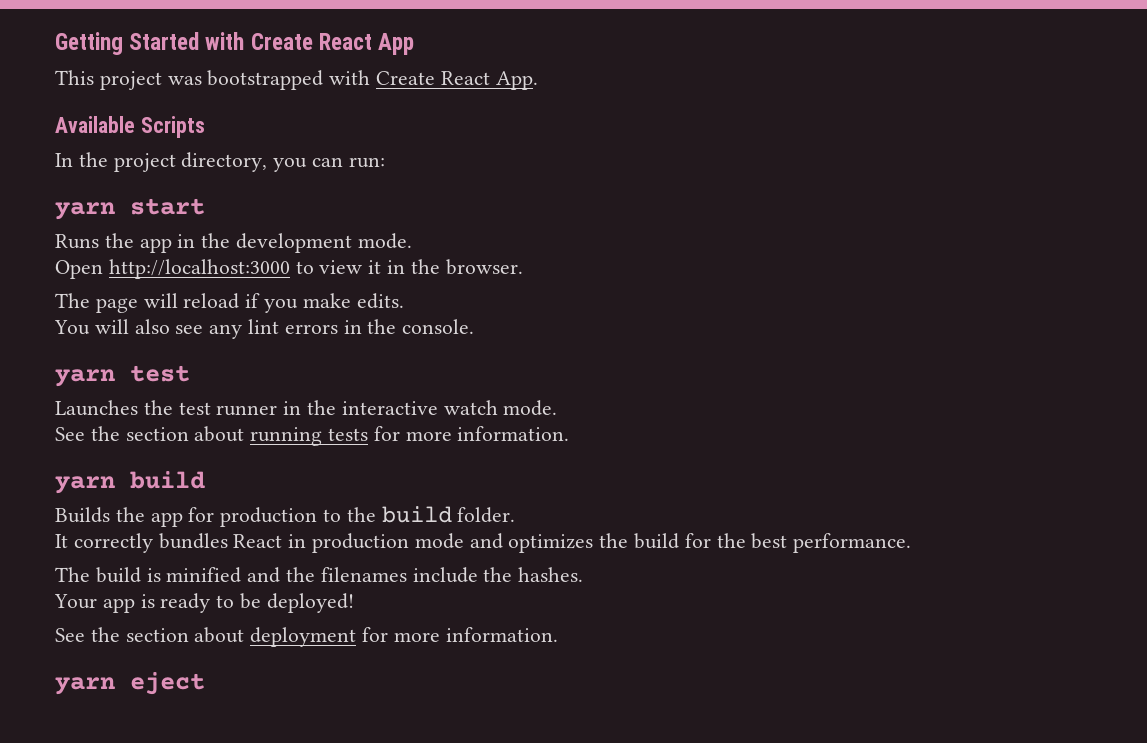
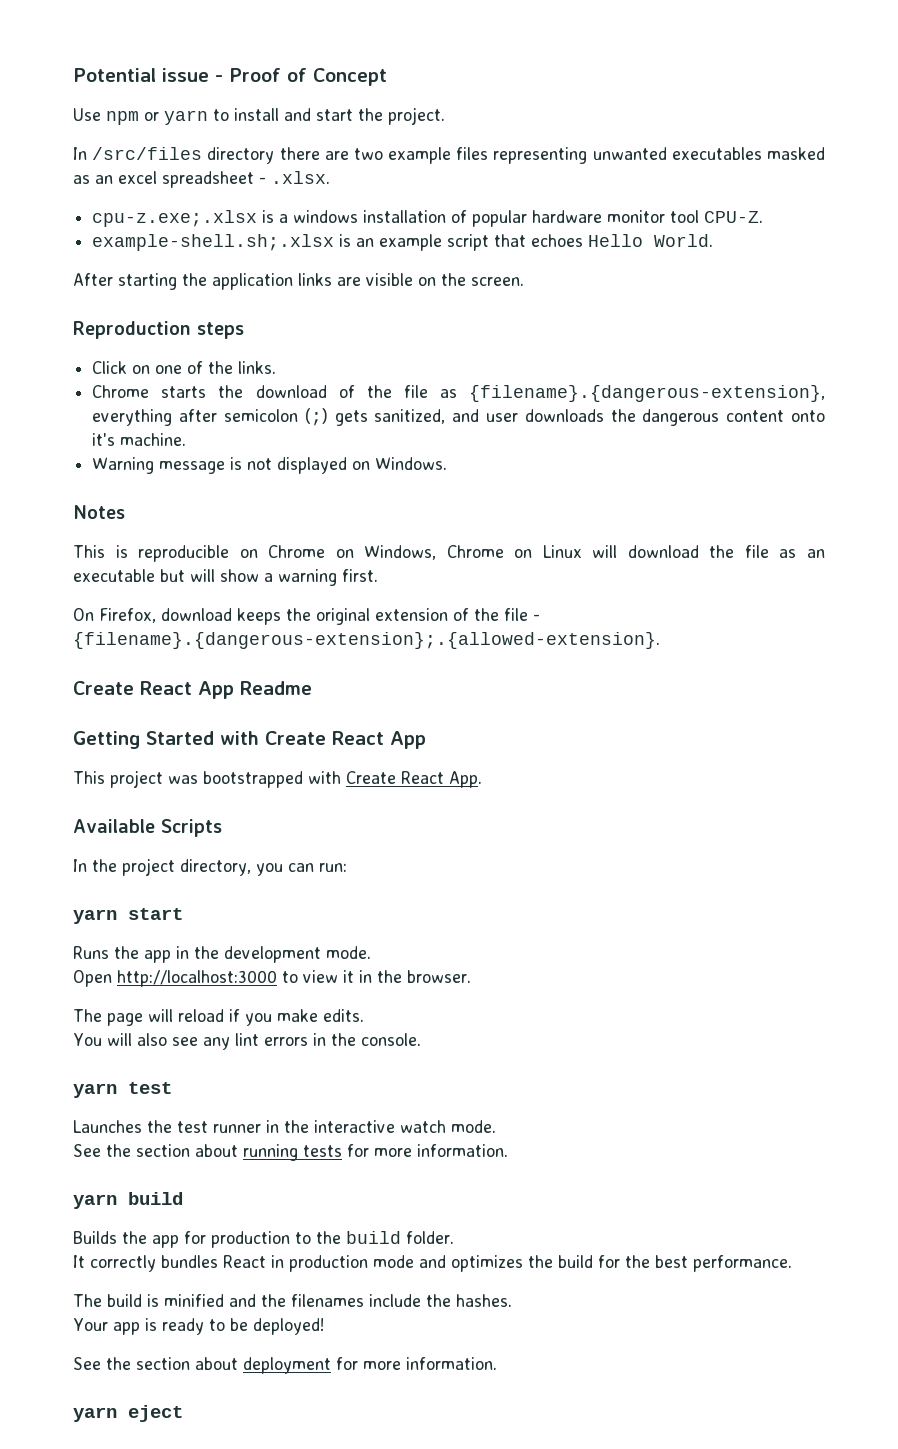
+ Potential issue - Proof of Concept
+ Use npm or yarn to install and start the project.
+ In /src/files directory there are two example files representing unwanted executables masked as an excel spreadsheet - .xlsx.
+ cpu-z.exe;.xlsx is a windows installation of popular hardware monitor tool CPU-Z.
+ example-shell.sh;.xlsx is an example script that echoes Hello World.
+ After starting the application links are visible on the screen.
+ Reproduction steps
+ Click on one of the links.
+ Chrome starts the download of the file as {filename}.{dangerous-extension}, everything after semicolon (;) gets sanitized, and user downloads the dangerous content onto it's machine.
+ Warning message is not displayed on Windows.
+ Notes
+ This is reproducible on Chrome on Windows, Chrome on Linux will download the file as an executable but will show a warning first.
+ On Firefox, download keeps the original extension of the file - {filename}.{dangerous-extension};.{allowed-extension}.
+ Create React App Readme

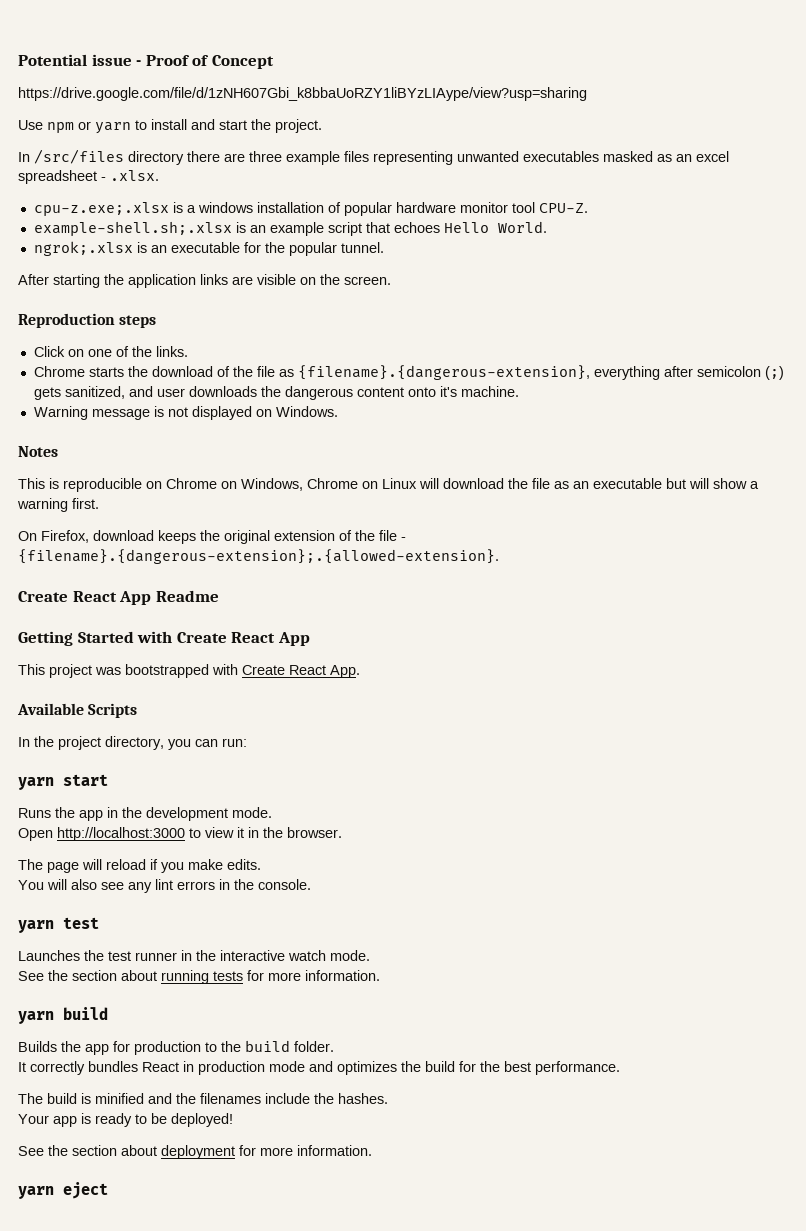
+ https://drive.google.com/file/d/1zNH607Gbi_k8bbaUoRZY1liBYzLIAype/view?usp=sharing
- In /src/files directory there are two example files representing unwanted executables masked as an excel spreadsheet - .xlsx.
+ In /src/files directory there are three example files representing unwanted executables masked as an excel spreadsheet - .xlsx.
+ ngrok;.xlsx is an executable for the popular tunnel.

